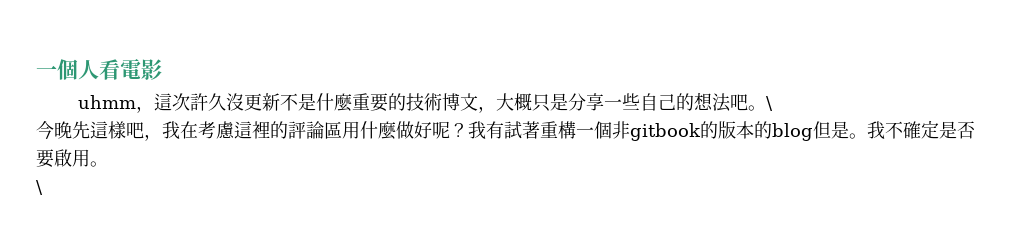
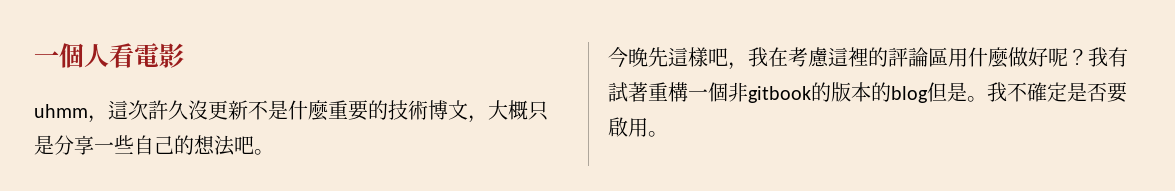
- uhmm，這次許久沒更新不是什麼重要的技術博文，大概只是分享一些自己的想法吧。\
+ uhmm，這次許久沒更新不是什麼重要的技術博文，大概只是分享一些自己的想法吧。
  我不確定是否要啟用。
- \

